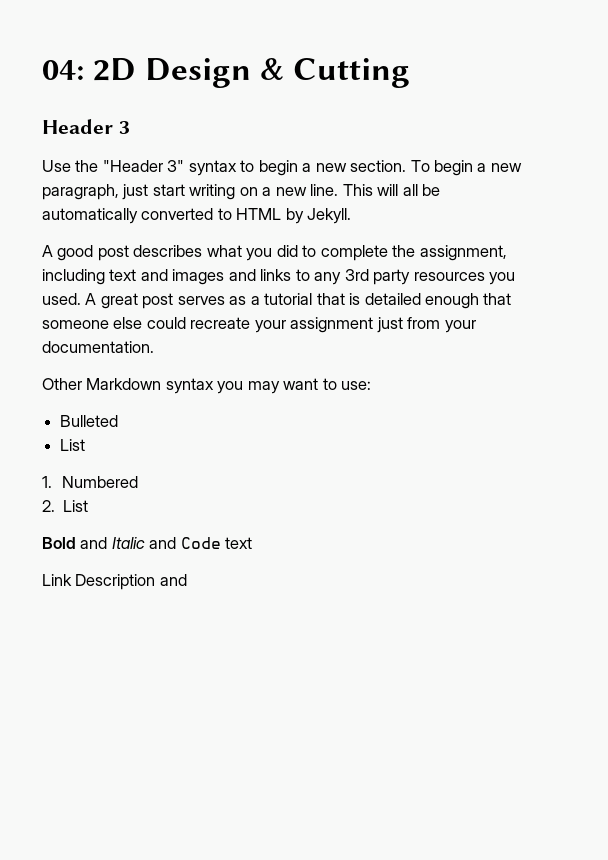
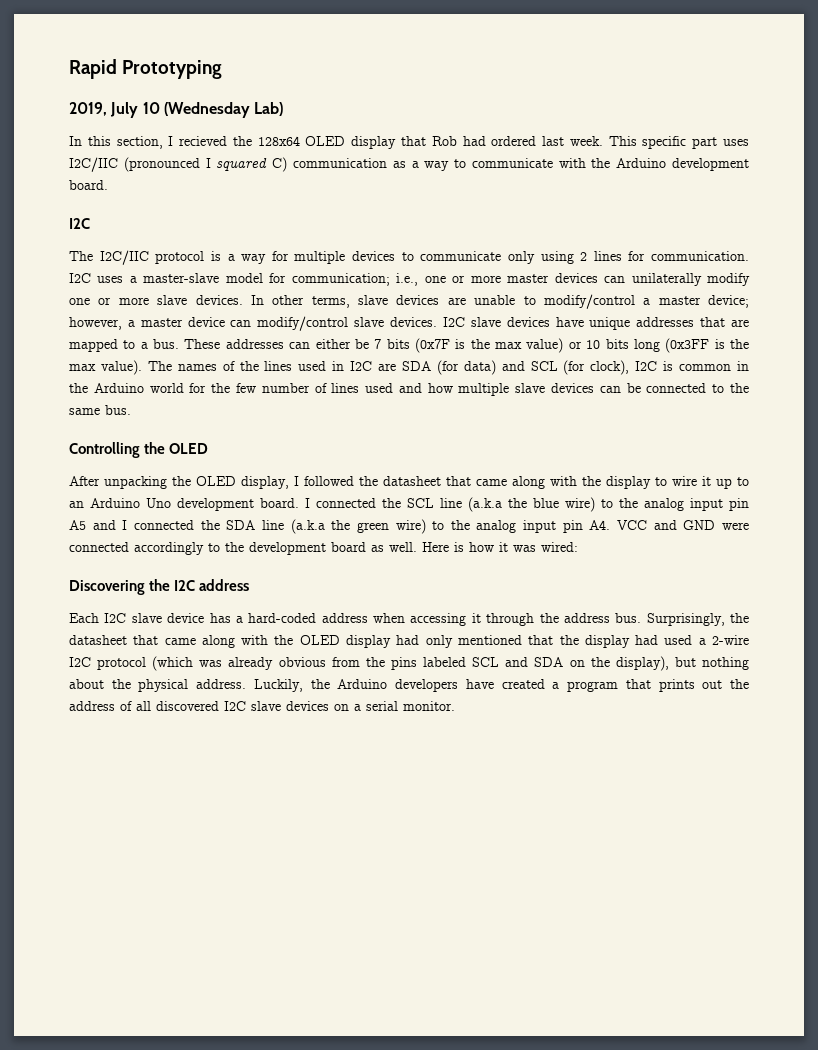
- 04: 2D Design & Cutting
- Header 3
- Use the "Header 3" syntax to begin a new section. To begin a new paragraph, just start writing on a new line. This will all be automatically converted to HTML by Jekyll.
- A good post describes what you did to complete the assignment, including text and images and links to any 3rd party resources you used. A great post serves as a tutorial that is detailed enough that someone else could recreate your assignment just from your documentation.
- Other Markdown syntax you may want to use:
- Bulleted
- List
- 1. Numbered
- 2. List
- Bold and Italic and Code text
- Link Description and
+ Rapid Prototyping
+ 2019, July 10 (Wednesday Lab)
+ In this section, I recieved the 128x64 OLED display that Rob had ordered last week. This specific part uses I2C/IIC (pronounced I squared C) communication as a way to communicate with the Arduino development board.
+ I2C
+ The I2C/IIC protocol is a way for multiple devices to communicate only using 2 lines for communication. I2C uses a master-slave model for communication; i.e., one or more master devices can unilaterally modify one or more slave devices. In other terms, slave devices are unable to modify/control a master device; however, a master device can modify/control slave devices. I2C slave devices have unique addresses that are mapped to a bus. These addresses can either be 7 bits (0x7F is the max value) or 10 bits long (0x3FF is the max value). The names of the lines used in I2C are SDA (for data) and SCL (for clock), I2C is common in the Arduino world for the few number of lines used and how multiple slave devices can be connected to the same bus.
+ Controlling the OLED
+ After unpacking the OLED display, I followed the datasheet that came along with the display to wire it up to an Arduino Uno development board. I connected the SCL line (a.k.a the blue wire) to the analog input pin A5 and I connected the SDA line (a.k.a the green wire) to the analog input pin A4. VCC and GND were connected accordingly to the development board as well. Here is how it was wired:
+ Discovering the I2C address
+ Each I2C slave device has a hard-coded address when accessing it through the address bus. Surprisingly, the datasheet that came along with the OLED display had only mentioned that the display had used a 2-wire I2C protocol (which was already obvious from the pins labeled SCL and SDA on the display), but nothing about the physical address. Luckily, the Arduino developers have created a program that prints out the address of all discovered I2C slave devices on a serial monitor.

